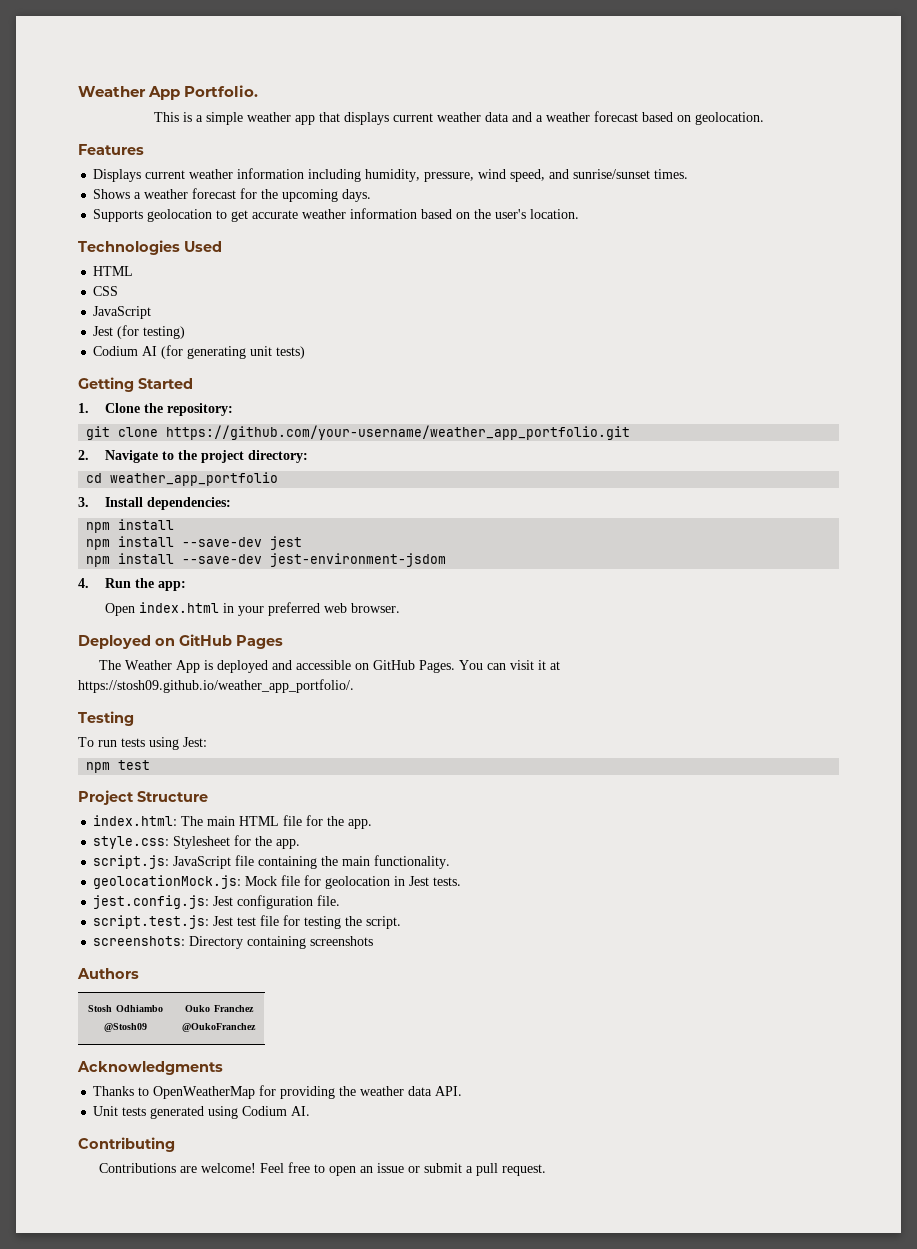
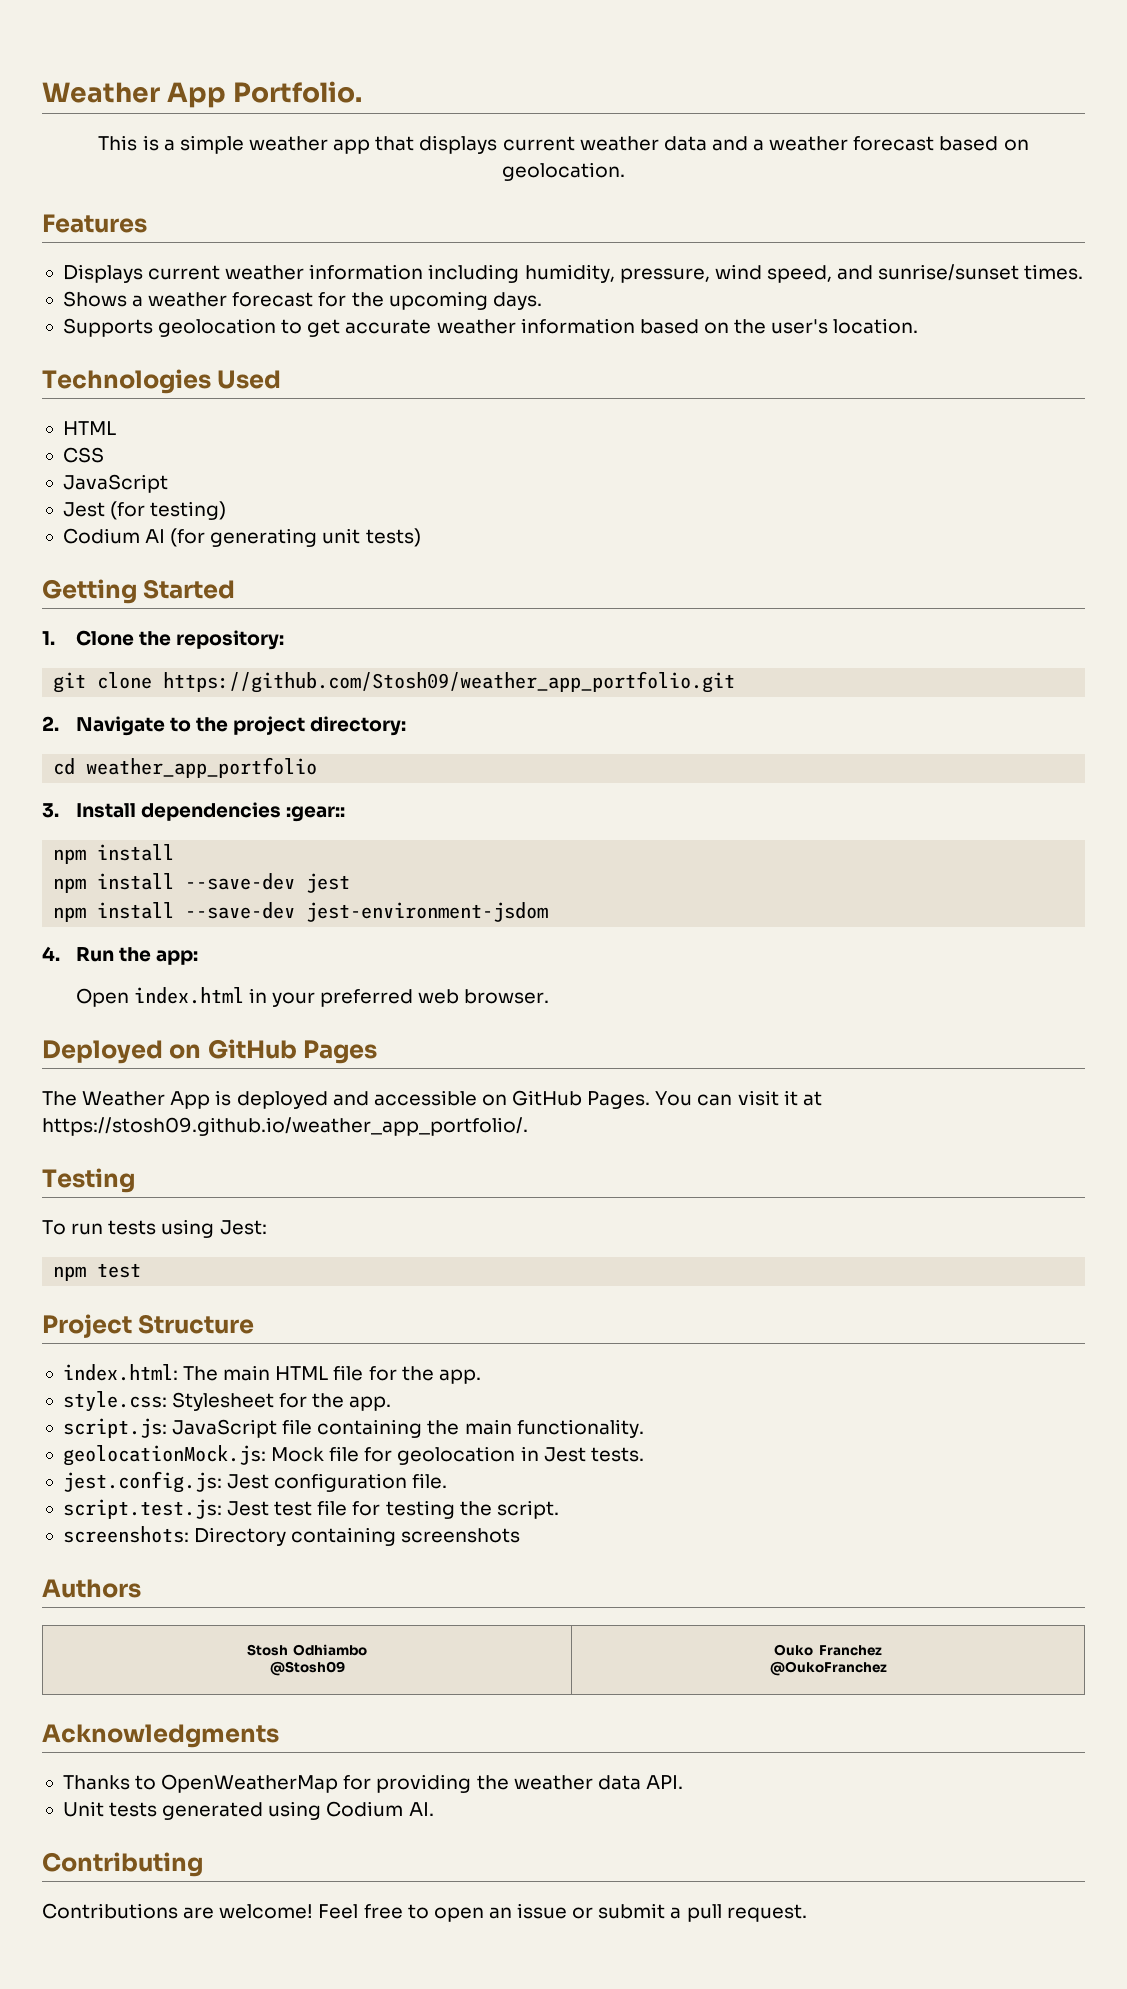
- git clone https://github.com/your-username/weather_app_portfolio.git
+ git clone https://github.com/Stosh09/weather_app_portfolio.git
- 3. Install dependencies:
+ 3. Install dependencies :gear::

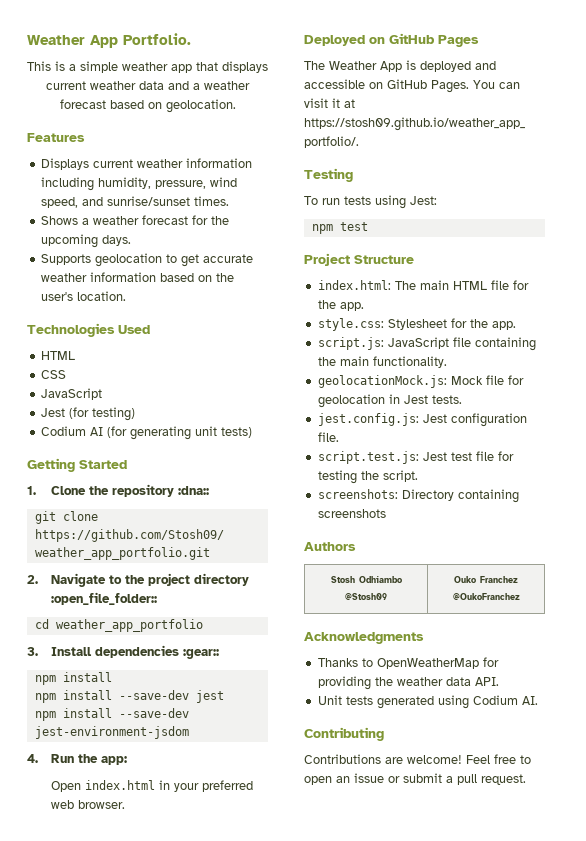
- 1. Clone the repository:
+ 1. Clone the repository :dna::
- 2. Navigate to the project directory:
+ 2. Navigate to the project directory :open_file_folder::

